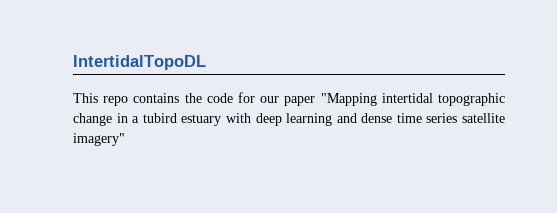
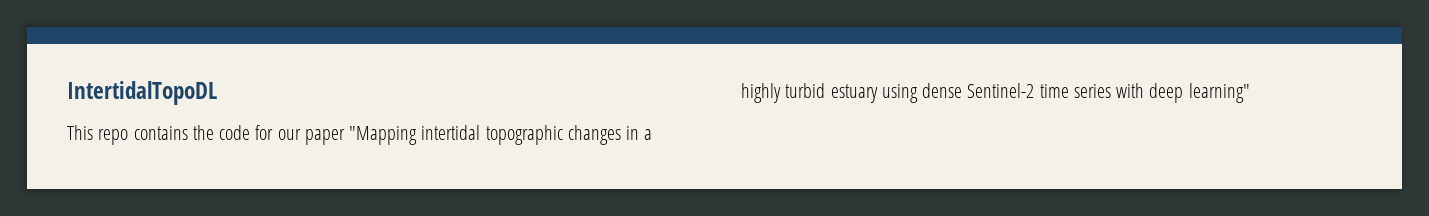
- This repo contains the code for our paper "Mapping intertidal topographic change in a tubird estuary with deep learning and dense time series satellite imagery"
+ This repo contains the code for our paper "Mapping intertidal topographic changes in a highly turbid estuary using dense Sentinel-2 time series with deep learning"

